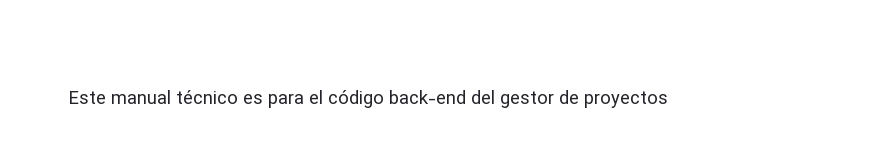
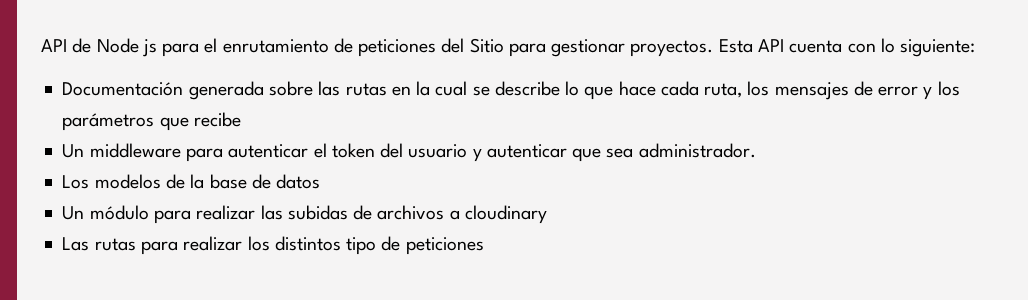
- Este manual técnico es para el código back-end del gestor de proyectos
+ API de Node js para el enrutamiento de peticiones del Sitio para gestionar proyectos. Esta API cuenta con lo siguiente:
+ Documentación generada sobre las rutas en la cual se describe lo que hace cada ruta, los mensajes de error y los parámetros que recibe
+ Un middleware para autenticar el token del usuario y autenticar que sea administrador.
+ Los modelos de la base de datos
+ Un módulo para realizar las subidas de archivos a cloudinary
+ Las rutas para realizar los distintos tipo de peticiones

